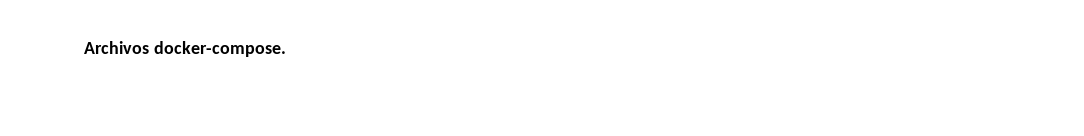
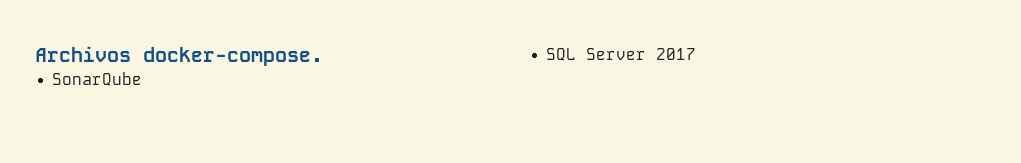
+ SonarQube
+ SQL Server 2017

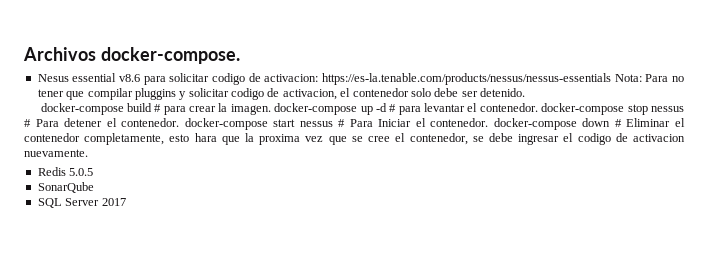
+ Nesus essential v8.6 para solicitar codigo de activacion: https://es-la.tenable.com/products/nessus/nessus-essentials Nota: Para no tener que compilar pluggins y solicitar codigo de activacion, el contenedor solo debe ser detenido.
+ docker-compose build # para crear la imagen. docker-compose up -d # para levantar el contenedor. docker-compose stop nessus # Para detener el contenedor. docker-compose start nessus # Para Iniciar el contenedor. docker-compose down # Eliminar el contenedor completamente, esto hara que la proxima vez que se cree el contenedor, se debe ingresar el codigo de activacion nuevamente.
+ Redis 5.0.5

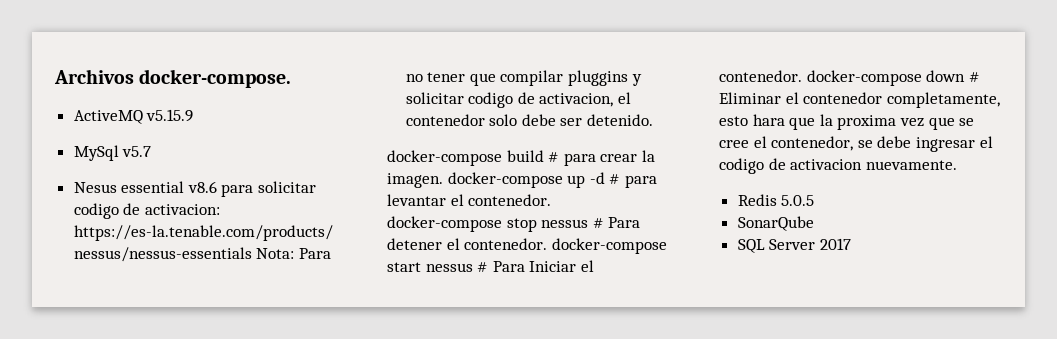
+ ActiveMQ v5.15.9
+ MySql v5.7

